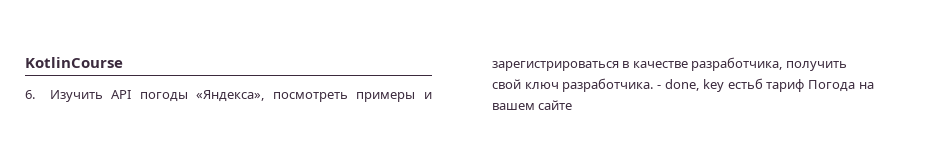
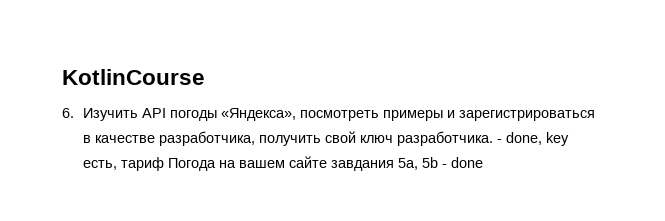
- - done, key естьб тариф Погода на вашем сайте
+ - done, key есть, тариф Погода на вашем сайте завдания 5a, 5b - done

